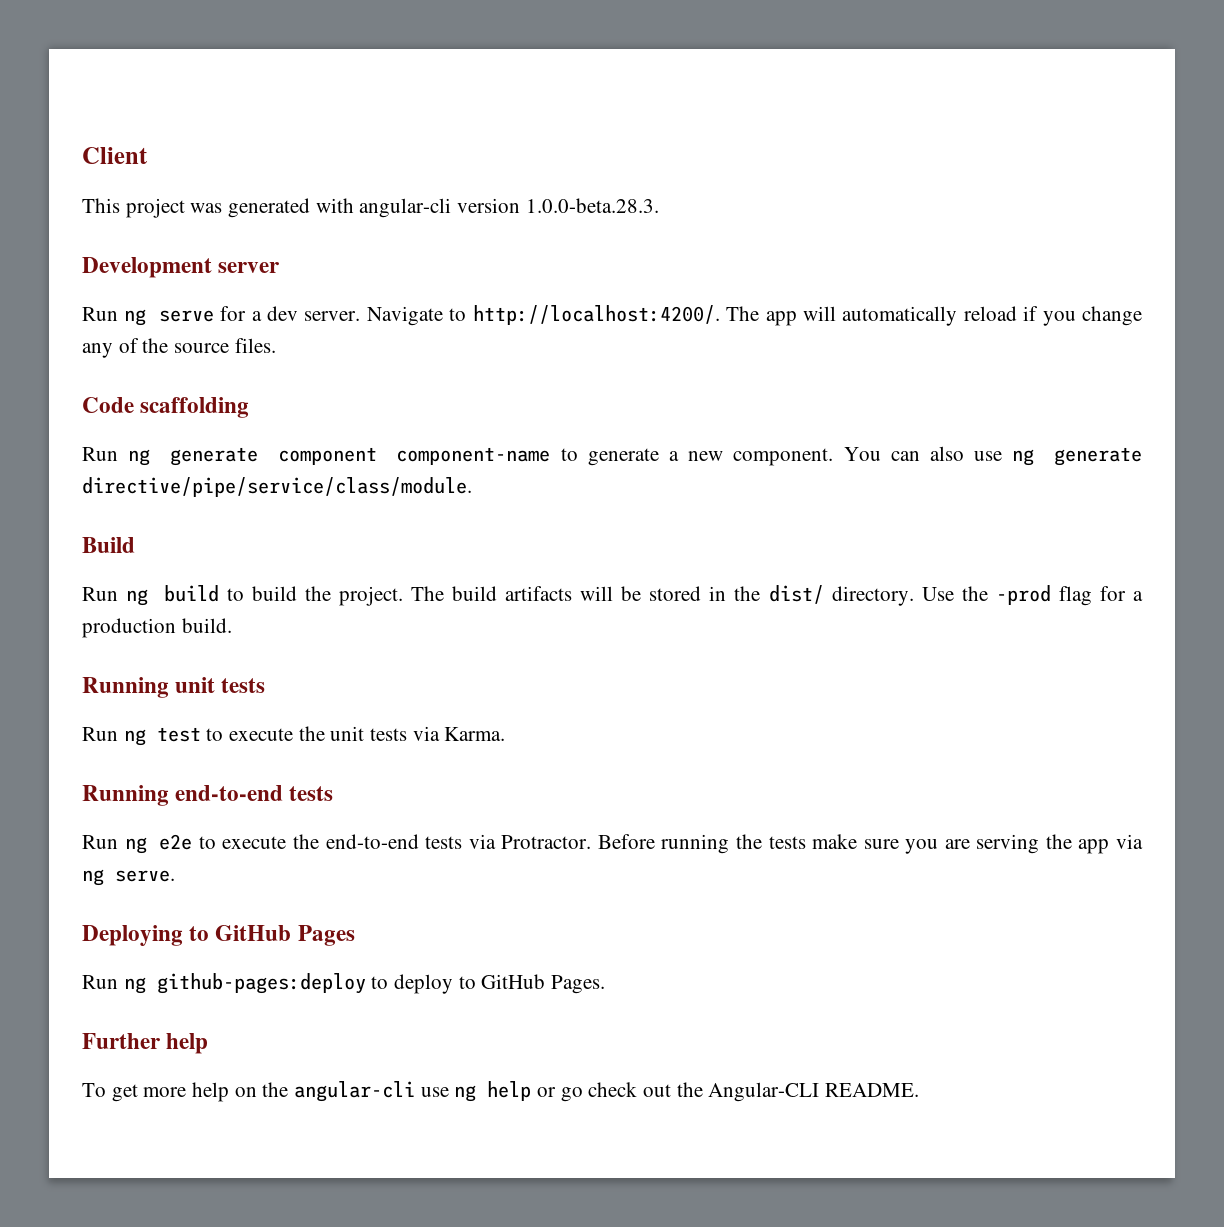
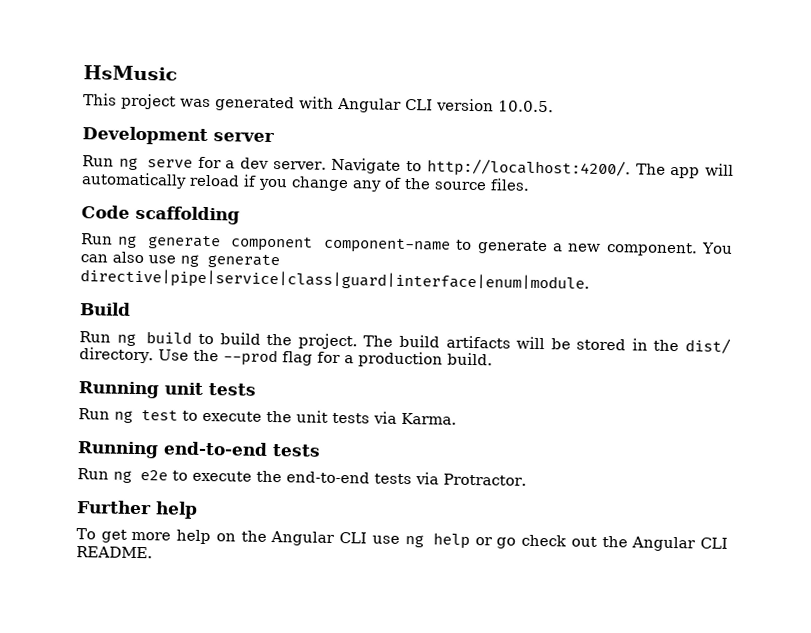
- Client
+ HsMusic
- This project was generated with angular-cli version 1.0.0-beta.28.3.
+ This project was generated with Angular CLI version 10.0.5.
- You can also use ng generate directive/pipe/service/class/module.
+ You can also use ng generate directive|pipe|service|class|guard|interface|enum|module.
- Use the -prod flag for a production build.
+ Use the --prod flag for a production build.
- Before running the tests make sure you are serving the app via ng serve.
- Deploying to GitHub Pages
- Run ng github-pages:deploy to deploy to GitHub Pages.
- To get more help on the angular-cli use ng help or go check out the Angular-CLI README.
+ To get more help on the Angular CLI use ng help or go check out the Angular CLI README.

